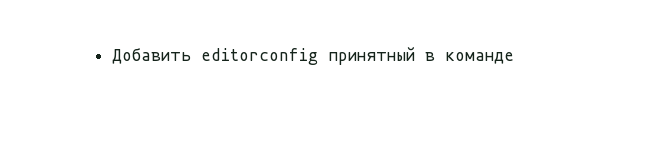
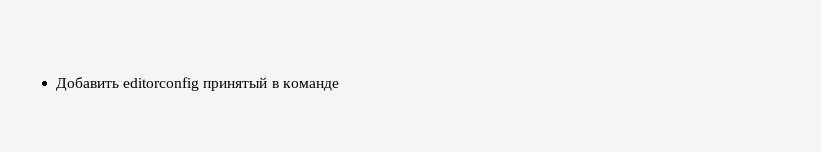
- Добавить editorconfig принятный в команде
+ Добавить editorconfig принятый в команде

